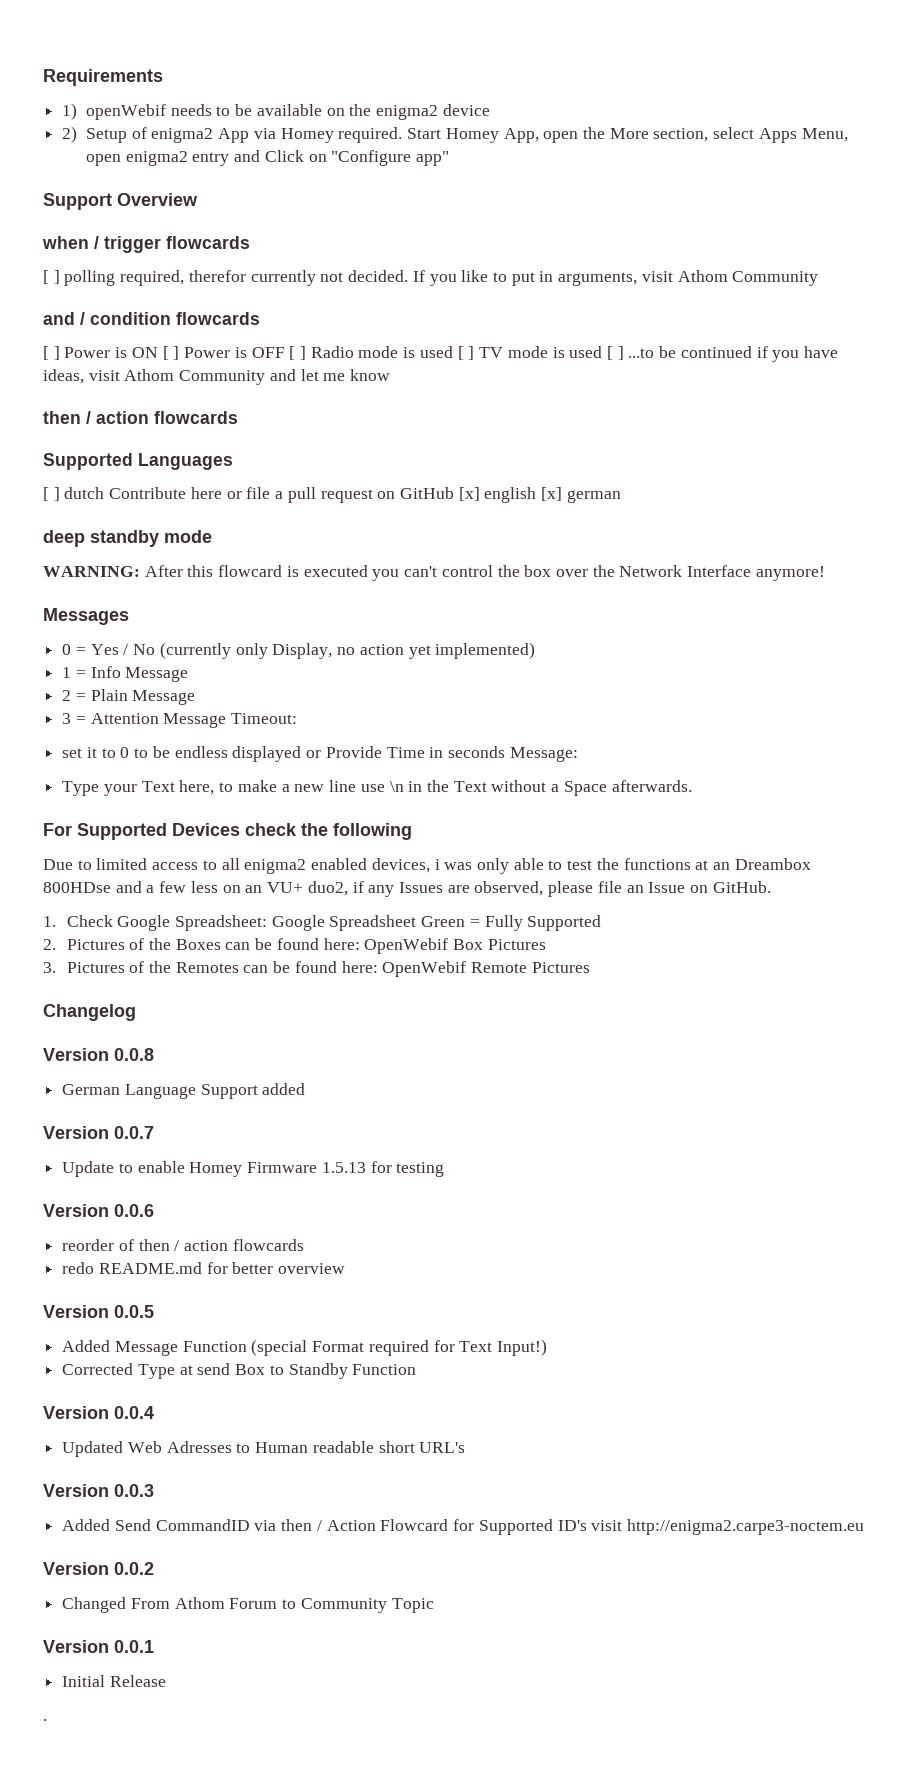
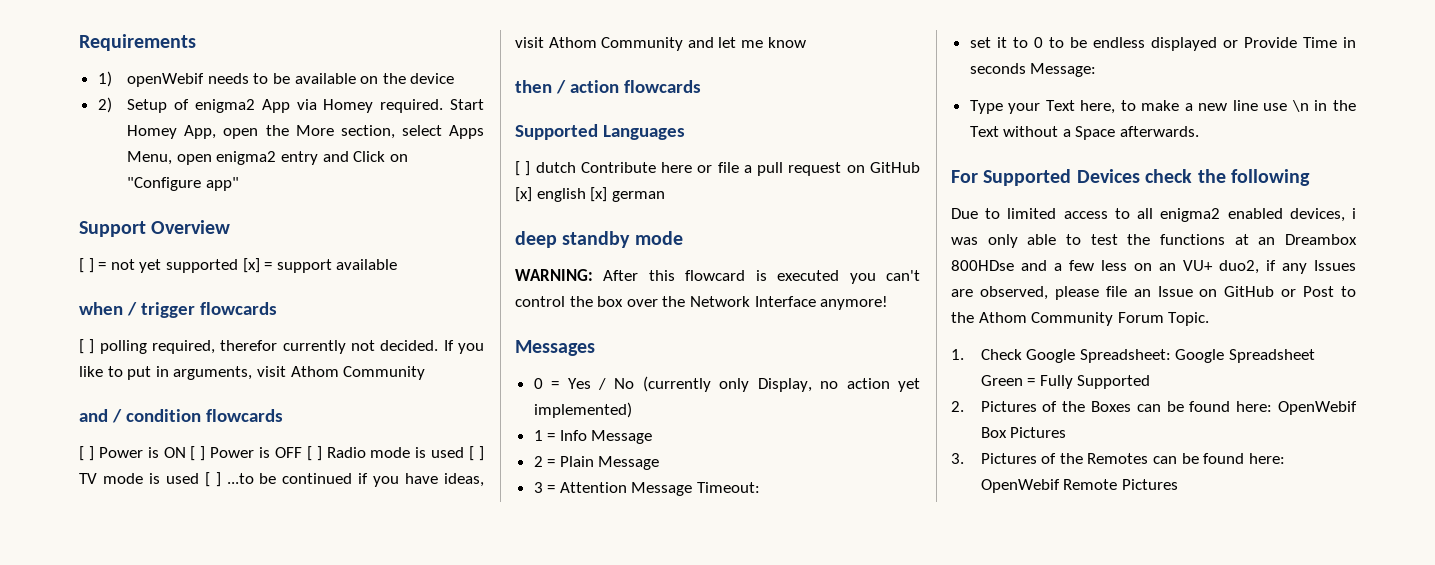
- 1) openWebif needs to be available on the enigma2 device
+ 1) openWebif needs to be available on the device
+ [ ] = not yet supported [x] = support available
- Due to limited access to all enigma2 enabled devices, i was only able to test the functions at an Dreambox 800HDse and a few less on an VU+ duo2, if any Issues are observed, please file an Issue on GitHub.
+ Due to limited access to all enigma2 enabled devices, i was only able to test the functions at an Dreambox 800HDse and a few less on an VU+ duo2, if any Issues are observed, please file an Issue on GitHub or Post to the Athom Community Forum Topic.
- Changelog
- Version 0.0.8
- German Language Support added
- Version 0.0.7
- Update to enable Homey Firmware 1.5.13 for testing
- Version 0.0.6
- reorder of then / action flowcards
- redo README.md for better overview
- Version 0.0.5
- Added Message Function (special Format required for Text Input!)
- Corrected Type at send Box to Standby Function
- Version 0.0.4
- Updated Web Adresses to Human readable short URL's
- Version 0.0.3
- Added Send CommandID via then / Action Flowcard for Supported ID's visit http://enigma2.carpe3-noctem.eu
- Version 0.0.2
- Changed From Athom Forum to Community Topic
- Version 0.0.1
- Initial Release
- .

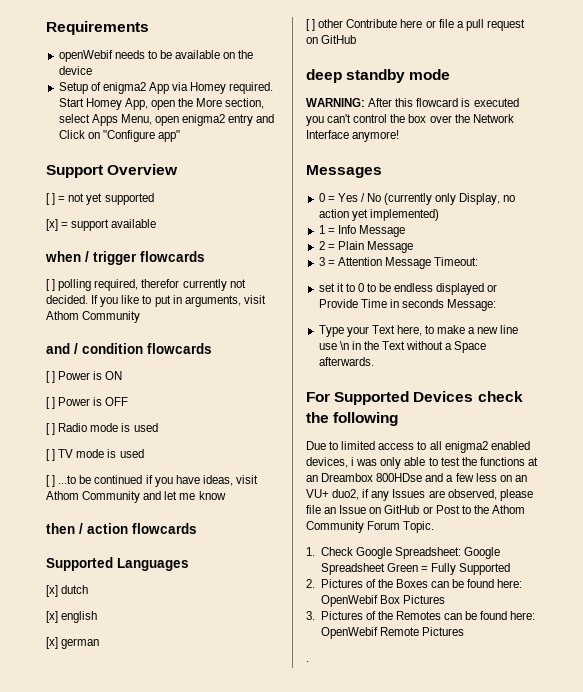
- 1) openWebif needs to be available on the device
+ openWebif needs to be available on the device
- 2) Setup of enigma2 App via Homey required.
+ Setup of enigma2 App via Homey required.
- [ ] = not yet supported [x] = support available
+ [ ] = not yet supported
+ [x] = support available
- [ ] Power is ON [ ] Power is OFF [ ] Radio mode is used [ ] TV mode is used [ ] ...to be continued if you have ideas, visit Athom Community and let me know
+ [ ] Power is ON
+ [ ] Power is OFF
+ [ ] Radio mode is used
+ [ ] TV mode is used
+ [ ] ...to be continued if you have ideas, visit Athom Community and let me know
- [ ] dutch Contribute here or file a pull request on GitHub [x] english [x] german
+ [x] dutch
+ [x] english
+ [x] german
+ [ ] other Contribute here or file a pull request on GitHub
+ .

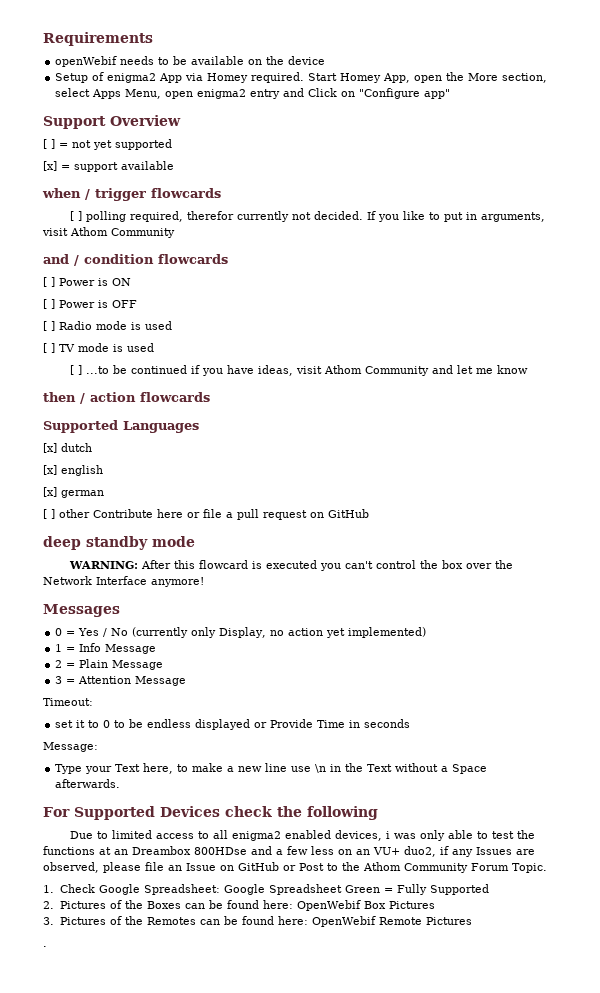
- 3 = Attention Message Timeout:
+ 3 = Attention Message
+ Timeout:
- set it to 0 to be endless displayed or Provide Time in seconds Message:
+ set it to 0 to be endless displayed or Provide Time in seconds
+ Message:

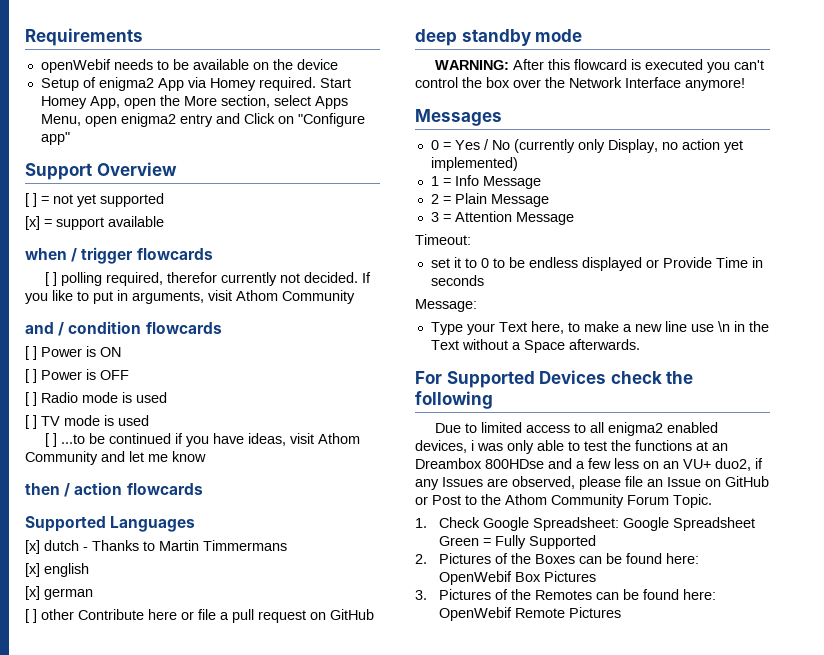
- [x] dutch
+ [x] dutch - Thanks to Martin Timmermans
- .

